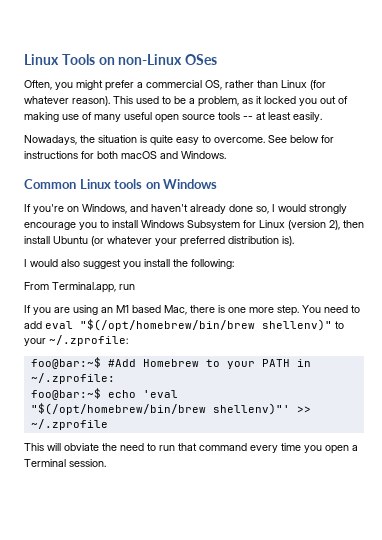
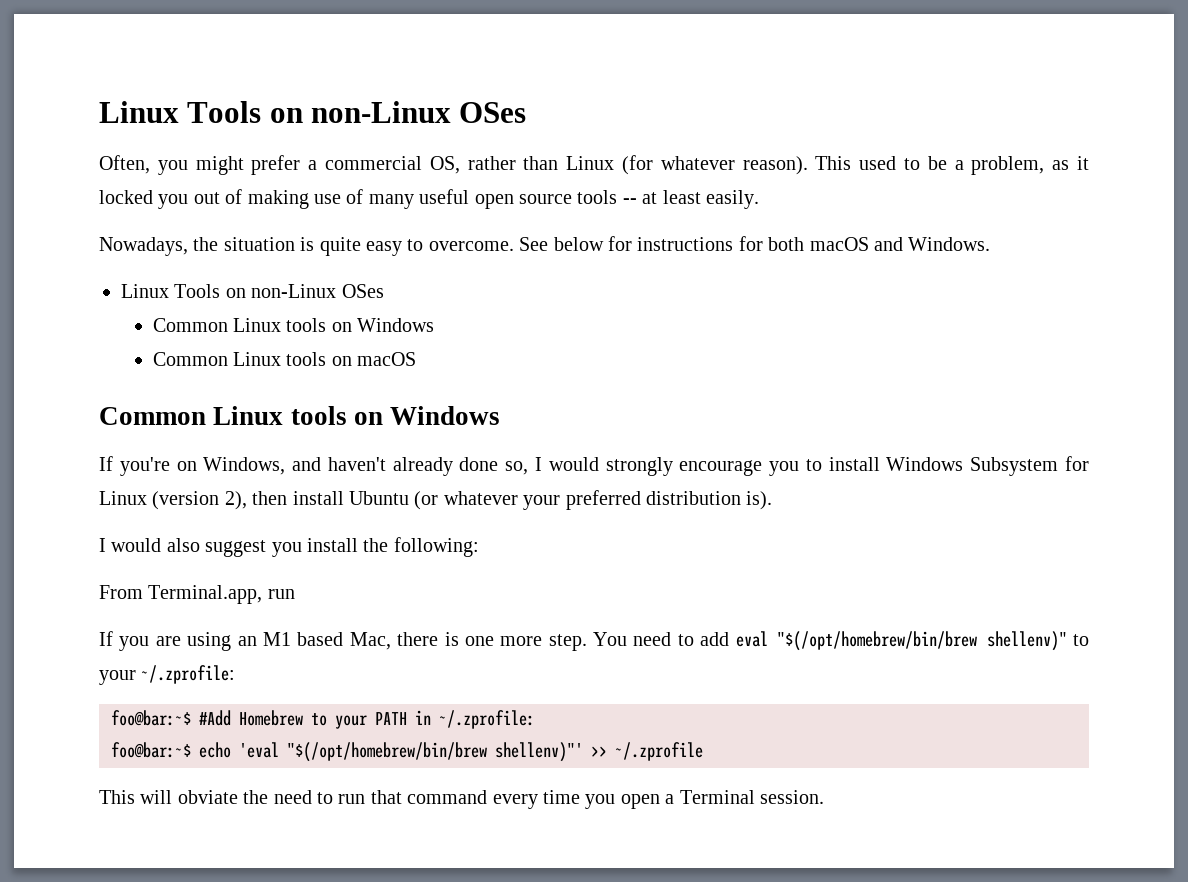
  See below for instructions for both macOS and Windows.
+ Linux Tools on non-Linux OSes
+ Common Linux tools on Windows
+ Common Linux tools on macOS

